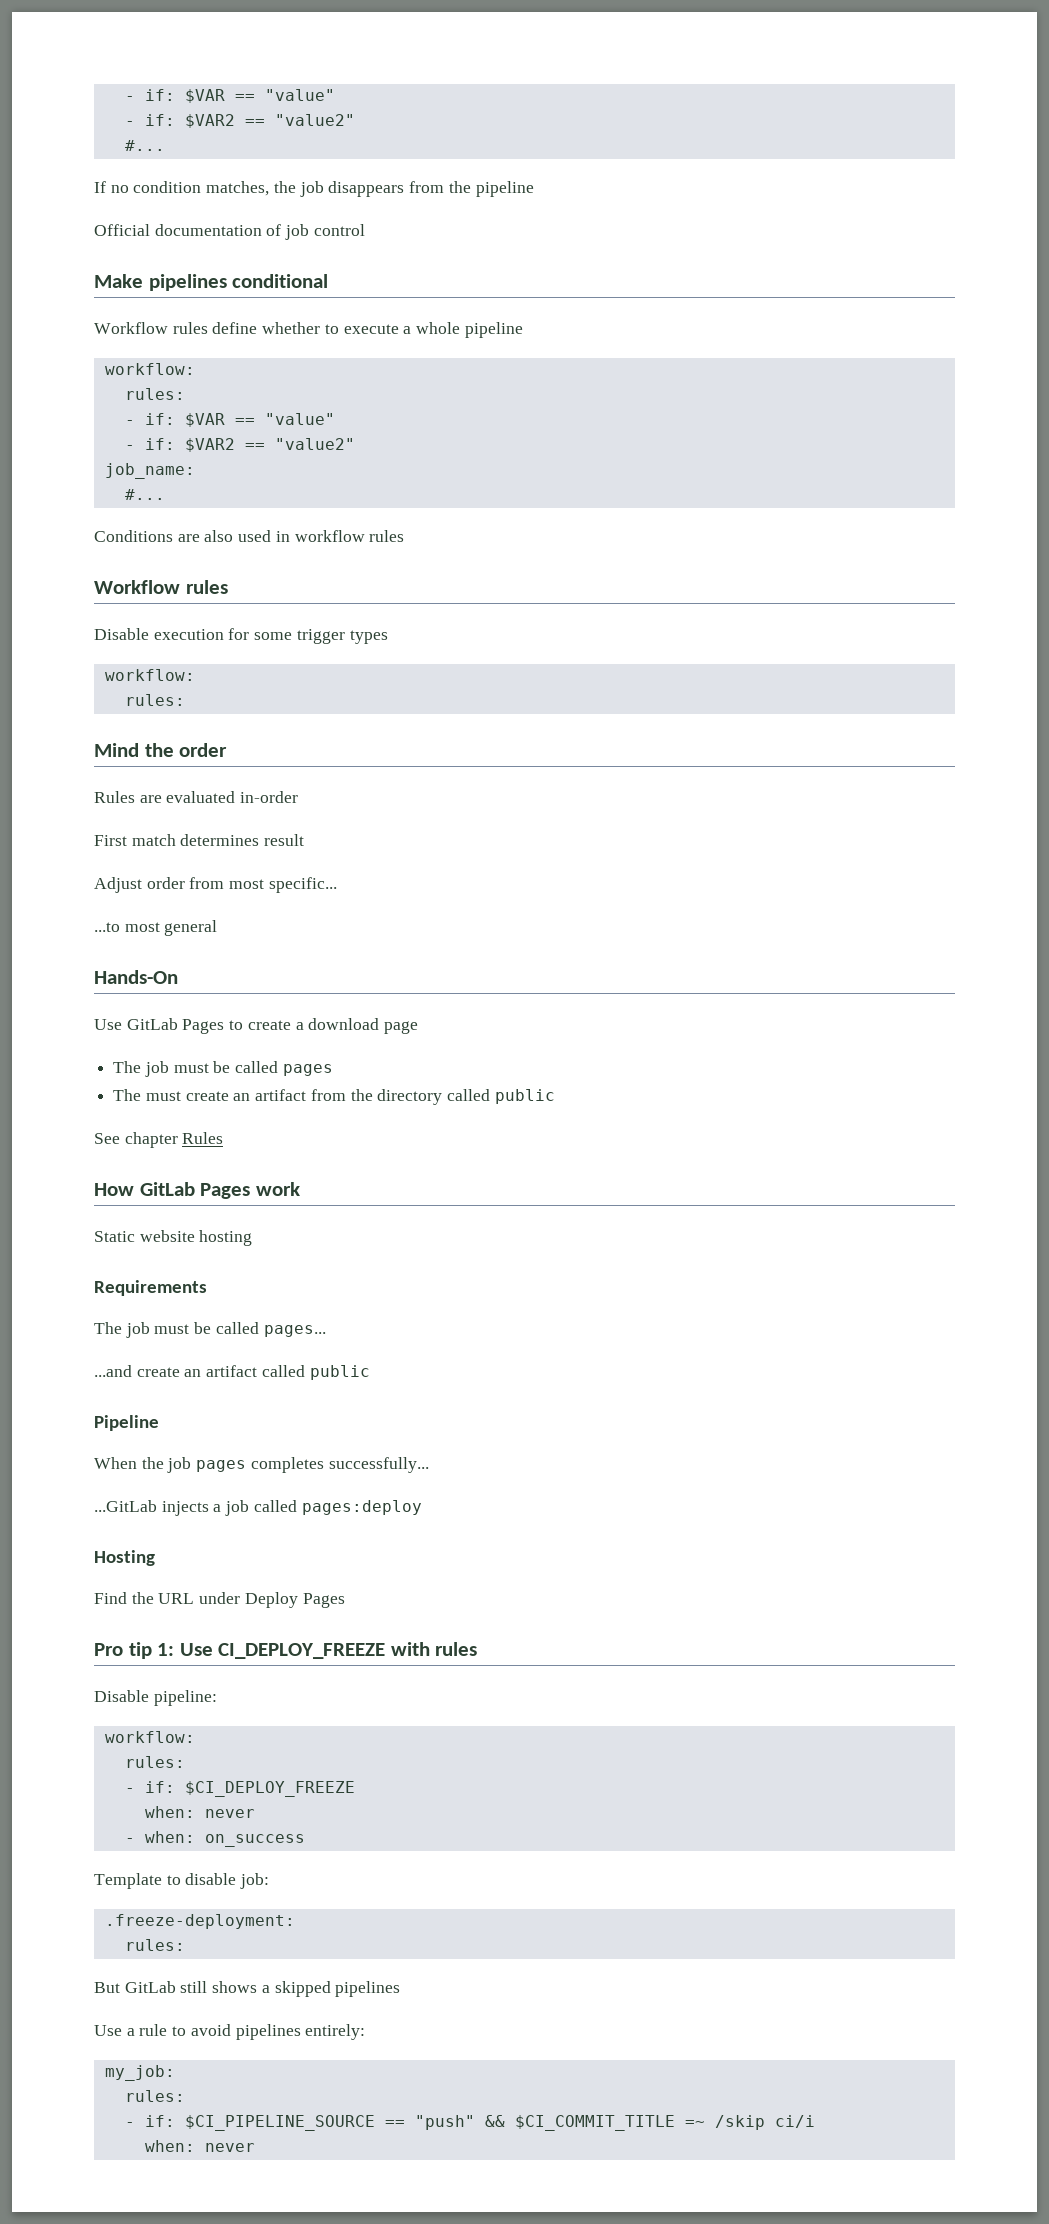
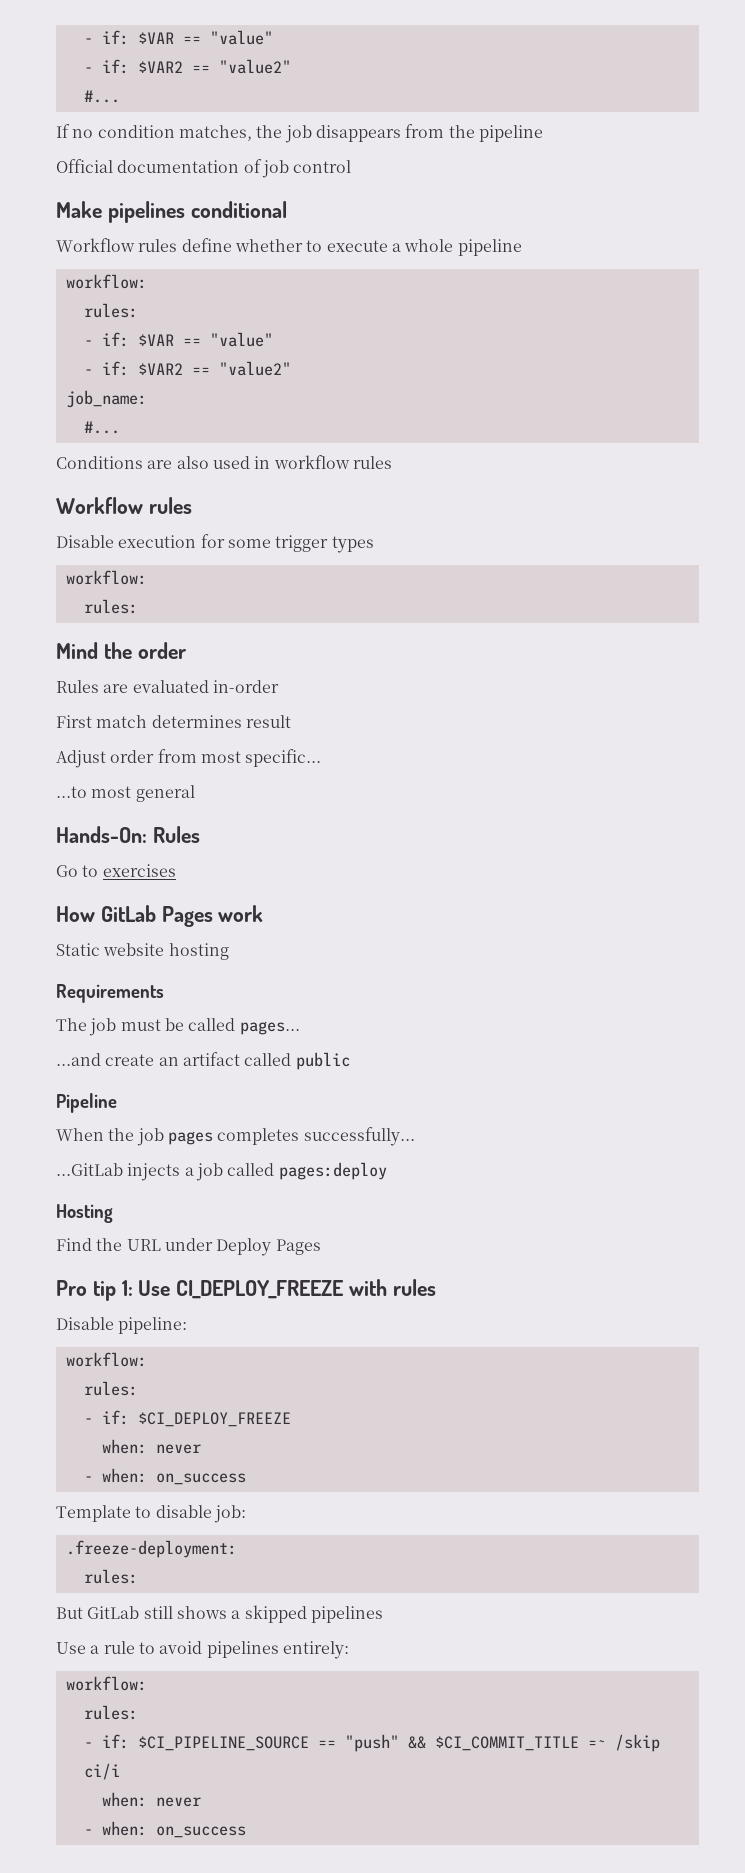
- Hands-On
- Use GitLab Pages to create a download page
- The job must be called pages
- The must create an artifact from the directory called public
- See chapter Rules
+ Hands-On: Rules
+ Go to exercises
  Use a rule to avoid pipelines entirely:
- my_job:
+ workflow:
  - if: $CI_PIPELINE_SOURCE == "push" && $CI_COMMIT_TITLE =~ /skip ci/i
  when: never
+ - when: on_success

